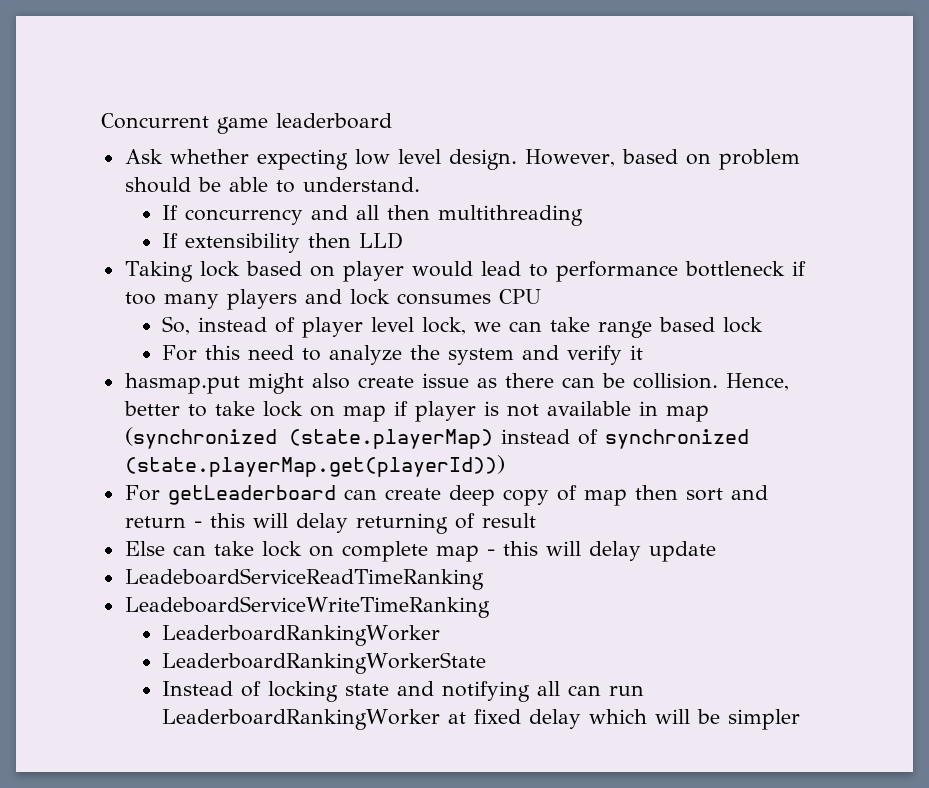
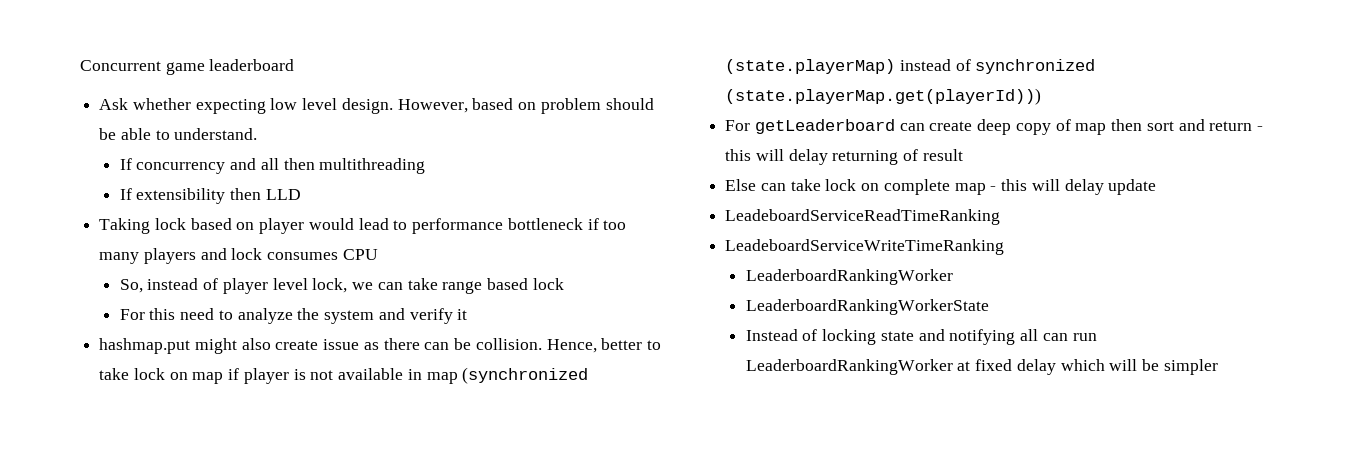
- hasmap.put might also create issue as there can be collision.
+ hashmap.put might also create issue as there can be collision.

